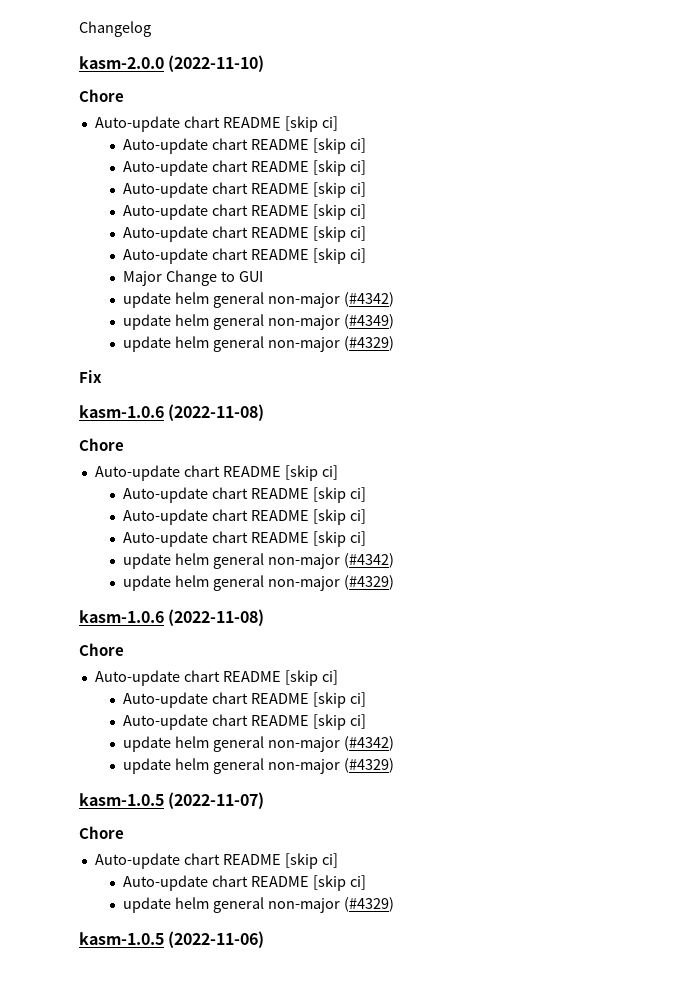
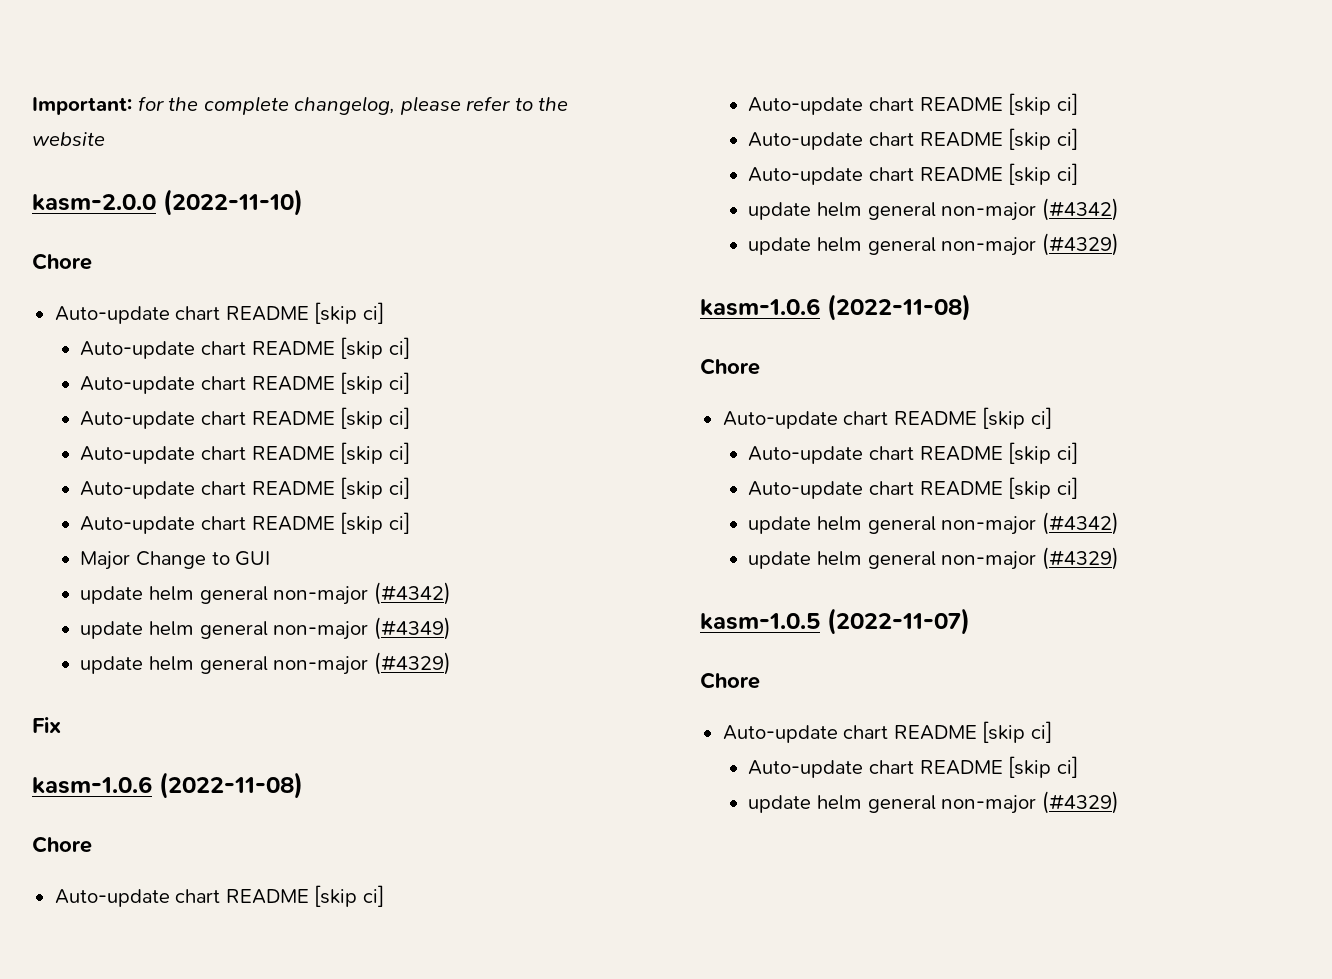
- Changelog
+ Important: for the complete changelog, please refer to the website
- kasm-1.0.5 (2022-11-06)

